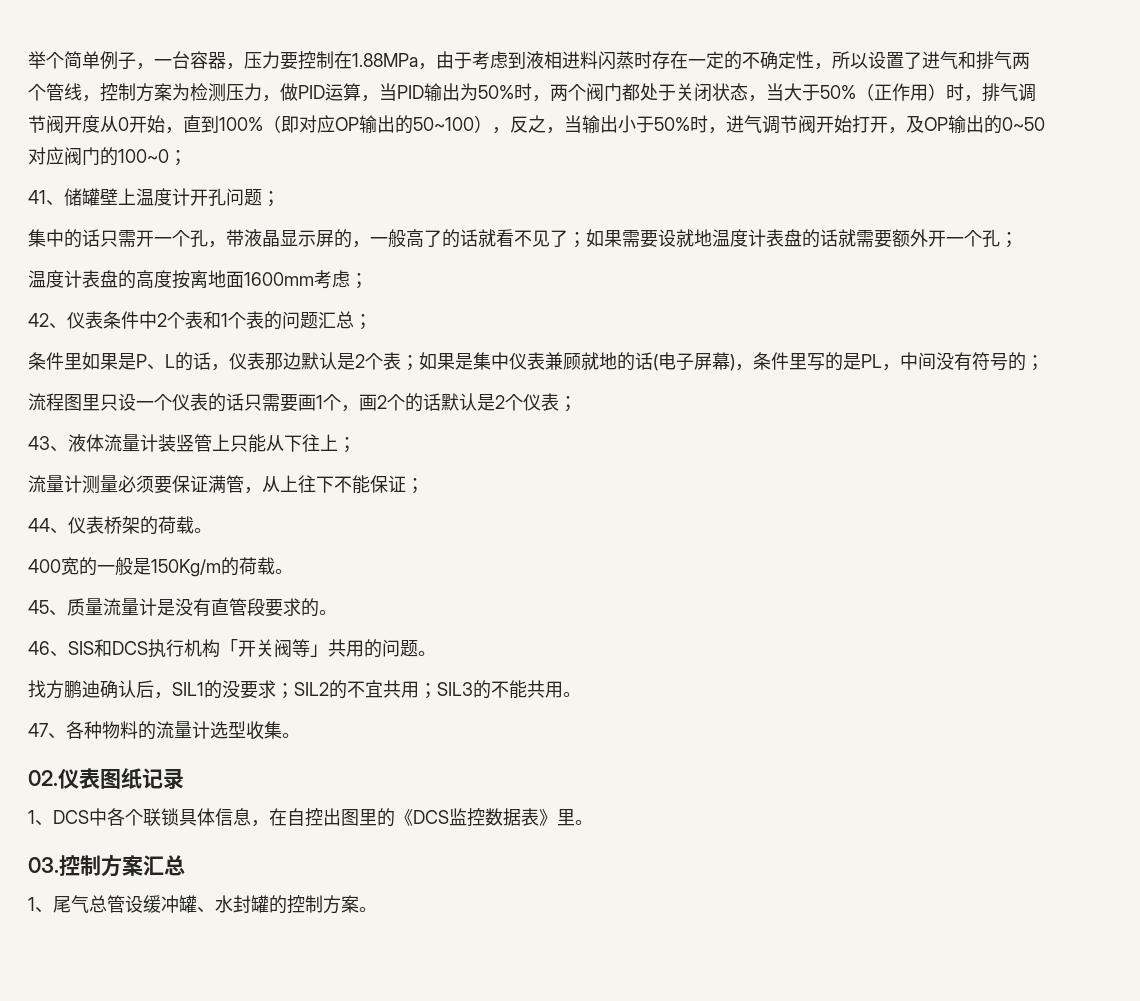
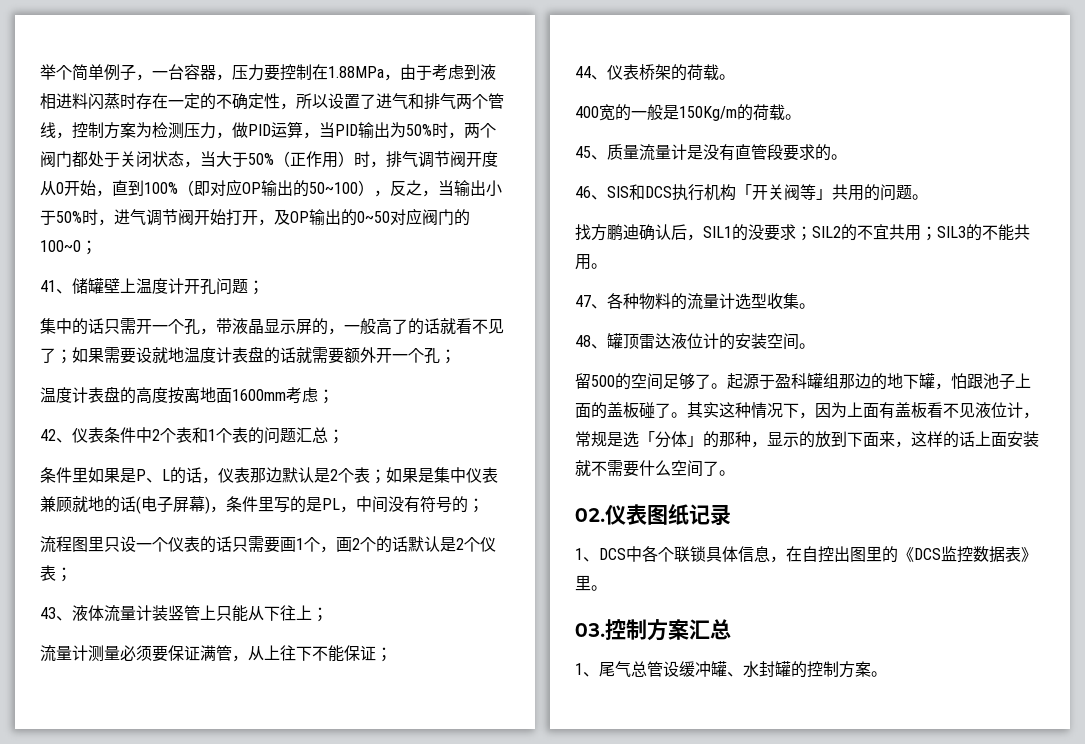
+ 48、罐顶雷达液位计的安装空间。
+ 留500的空间足够了。起源于盈科罐组那边的地下罐，怕跟池子上面的盖板碰了。其实这种情况下，因为上面有盖板看不见液位计，常规是选「分体」的那种，显示的放到下面来，这样的话上面安装就不需要什么空间了。

